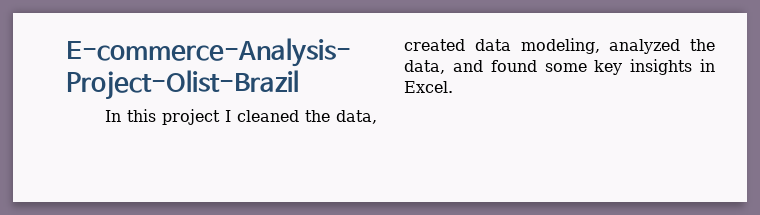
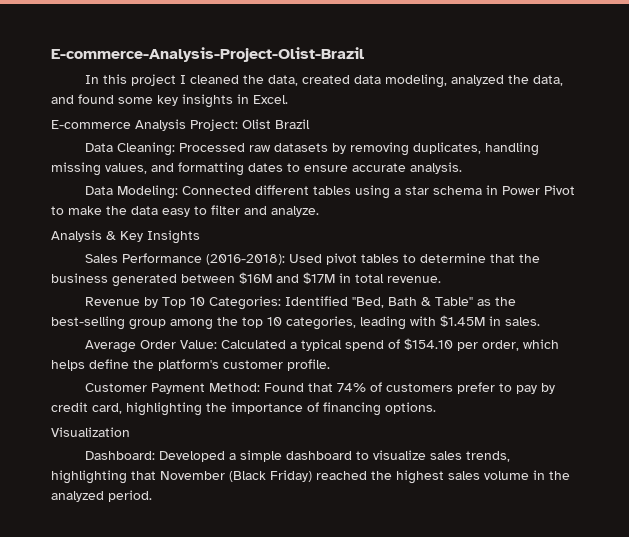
+ E-commerce Analysis Project: Olist Brazil
+ Data Cleaning: Processed raw datasets by removing duplicates, handling missing values, and formatting dates to ensure accurate analysis.
+ Data Modeling: Connected different tables using a star schema in Power Pivot to make the data easy to filter and analyze.
+ Analysis & Key Insights
+ Sales Performance (2016-2018): Used pivot tables to determine that the business generated between $16M and $17M in total revenue.
+ Revenue by Top 10 Categories: Identified "Bed, Bath & Table" as the best-selling group among the top 10 categories, leading with $1.45M in sales.
+ Average Order Value: Calculated a typical spend of $154.10 per order, which helps define the platform's customer profile.
+ Customer Payment Method: Found that 74% of customers prefer to pay by credit card, highlighting the importance of financing options.
+ Visualization
+ Dashboard: Developed a simple dashboard to visualize sales trends, highlighting that November (Black Friday) reached the highest sales volume in the analyzed period.

